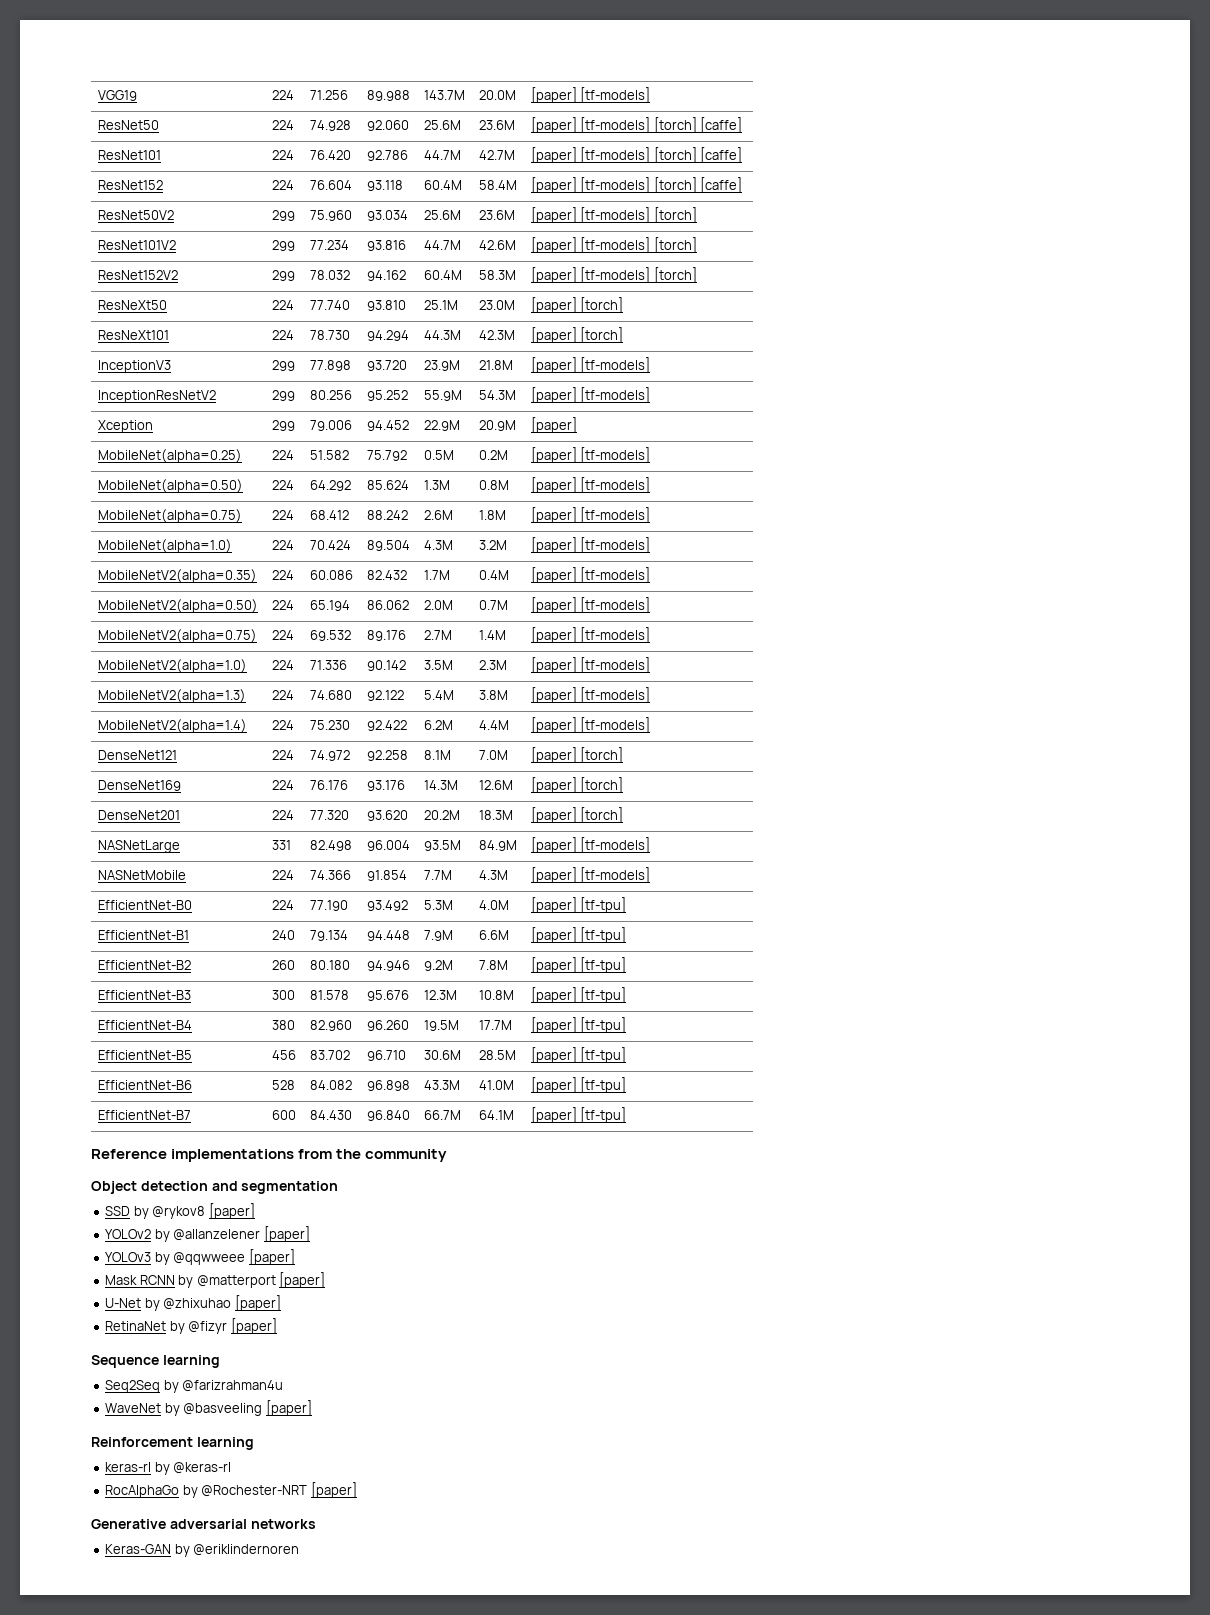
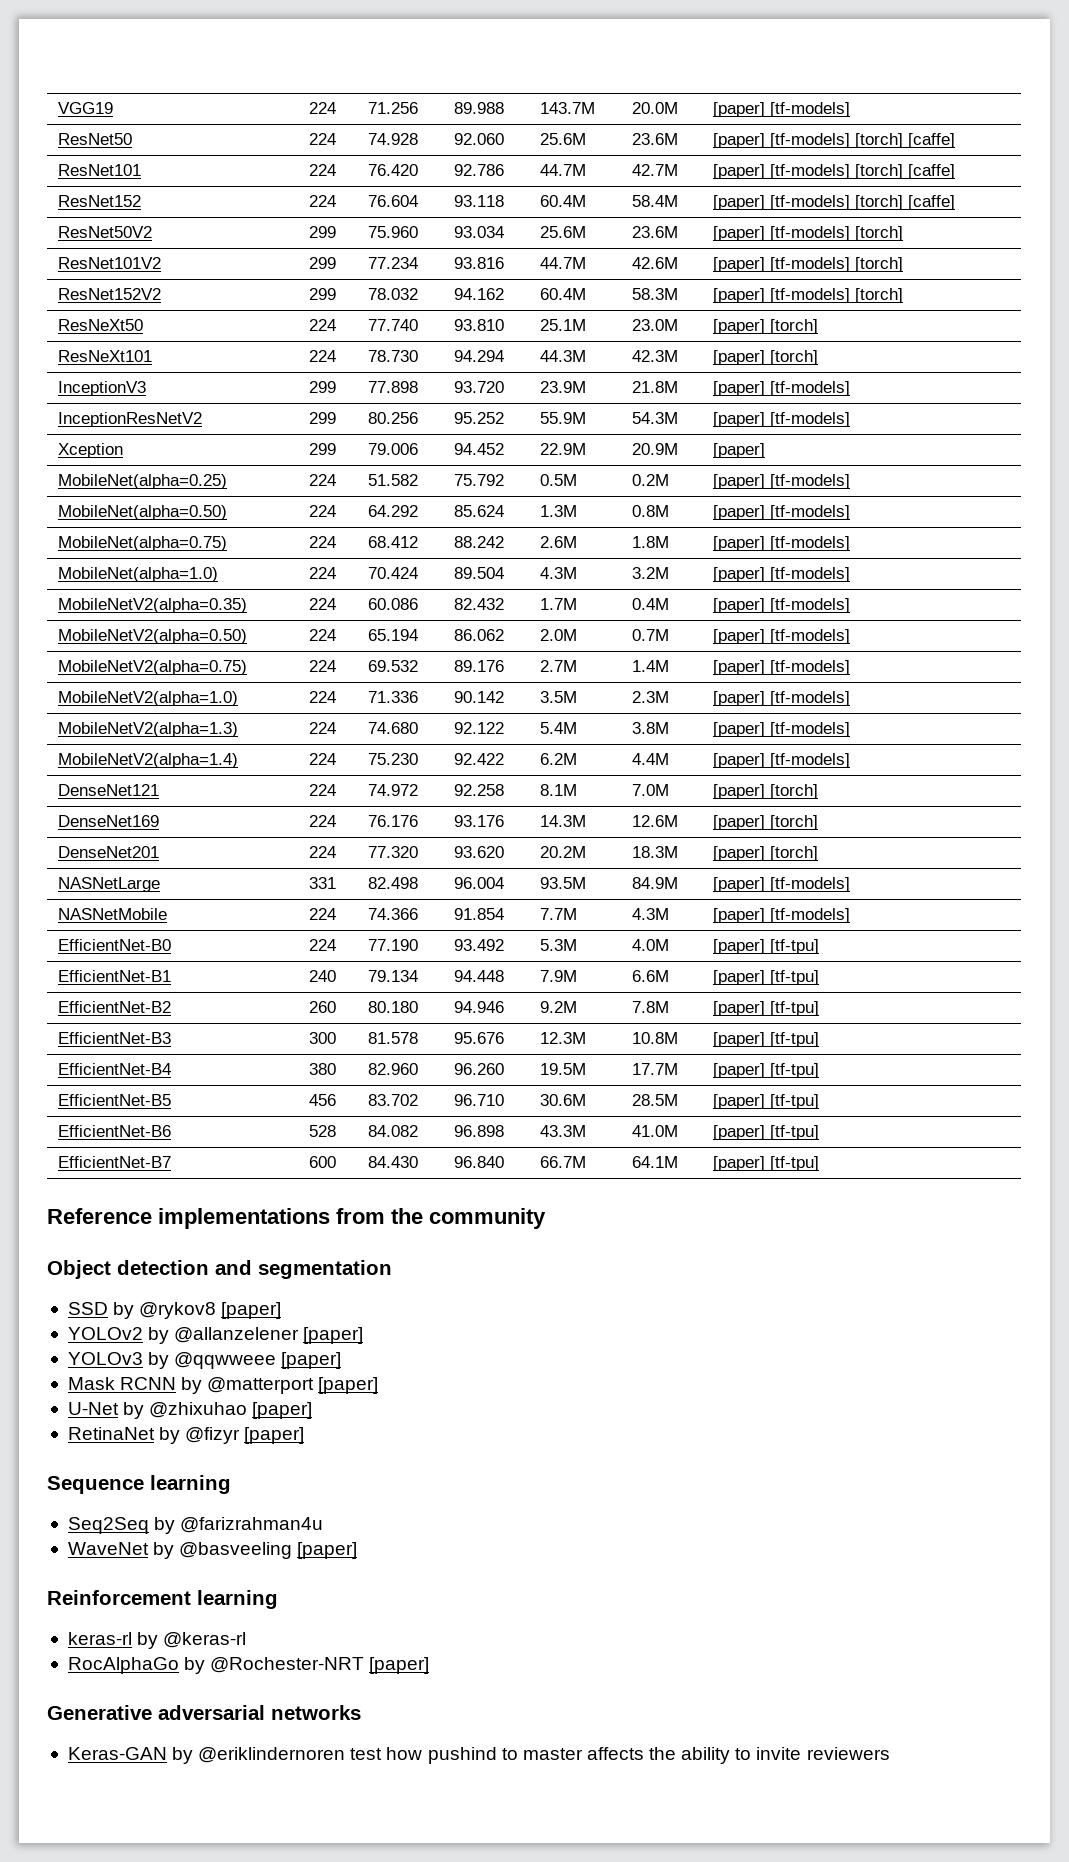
- Keras-GAN by @eriklindernoren
+ Keras-GAN by @eriklindernoren test how pushind to master affects the ability to invite reviewers

